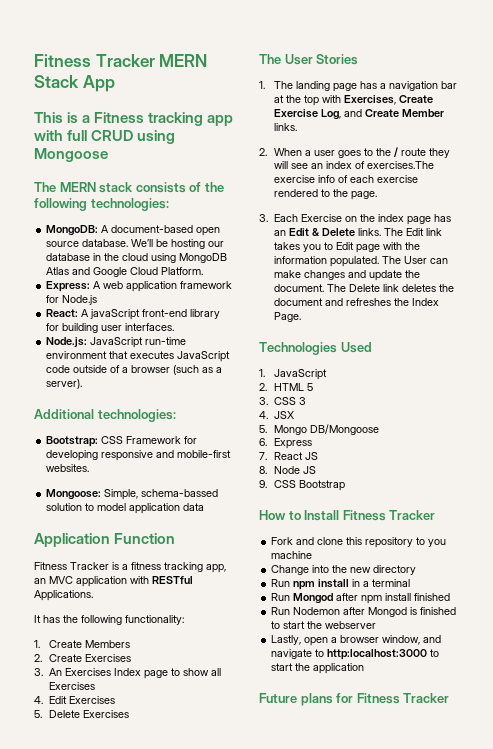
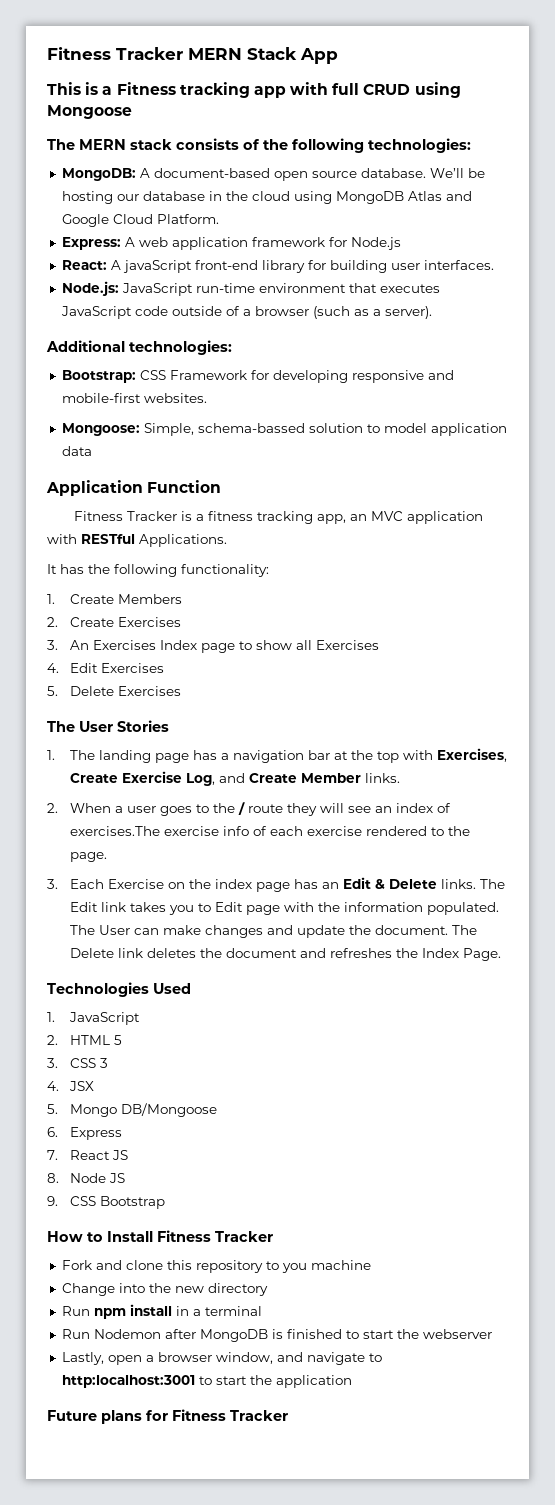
- Run Mongod after npm install finished
- Run Nodemon after Mongod is finished to start the webserver
+ Run Nodemon after MongoDB is finished to start the webserver
- Lastly, open a browser window, and navigate to http:localhost:3000 to start the application
+ Lastly, open a browser window, and navigate to http:localhost:3001 to start the application

